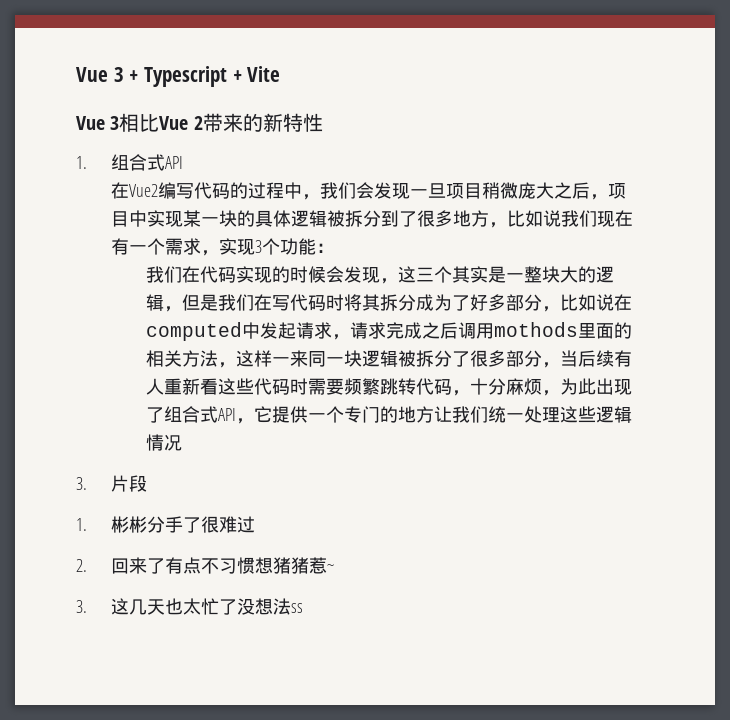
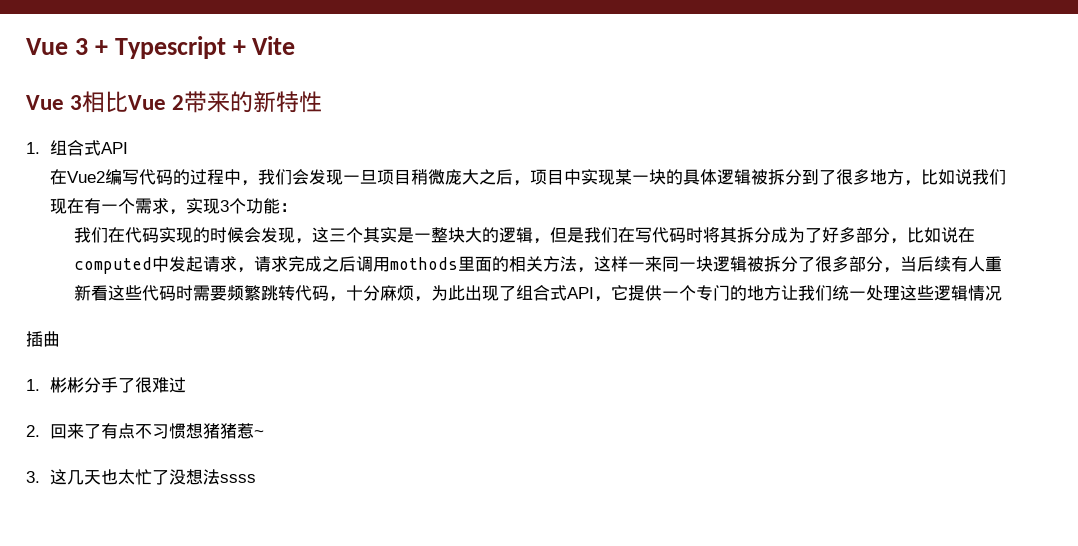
- 3.片段
+ 插曲
- 3.这几天也太忙了没想法ss
+ 3.这几天也太忙了没想法ssss

